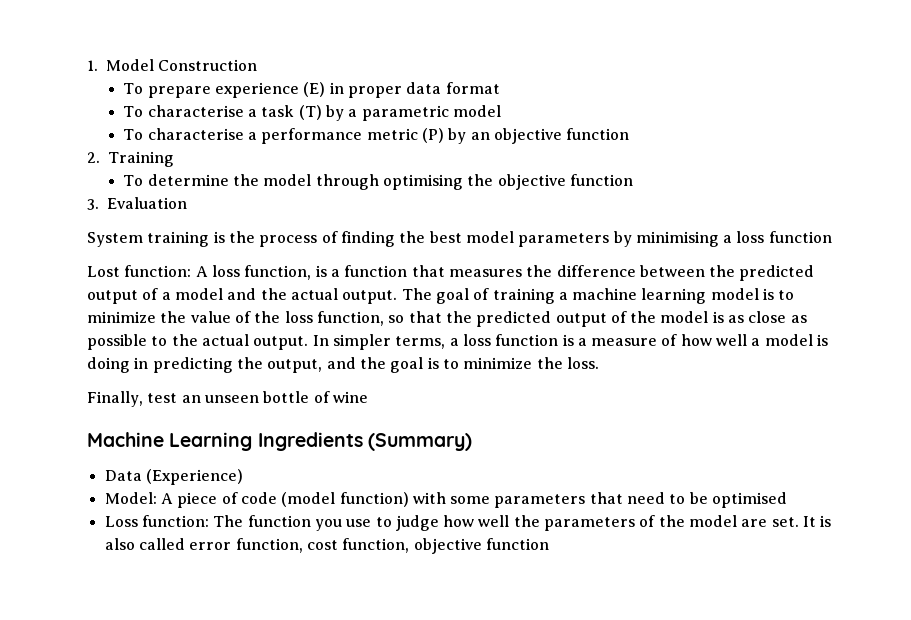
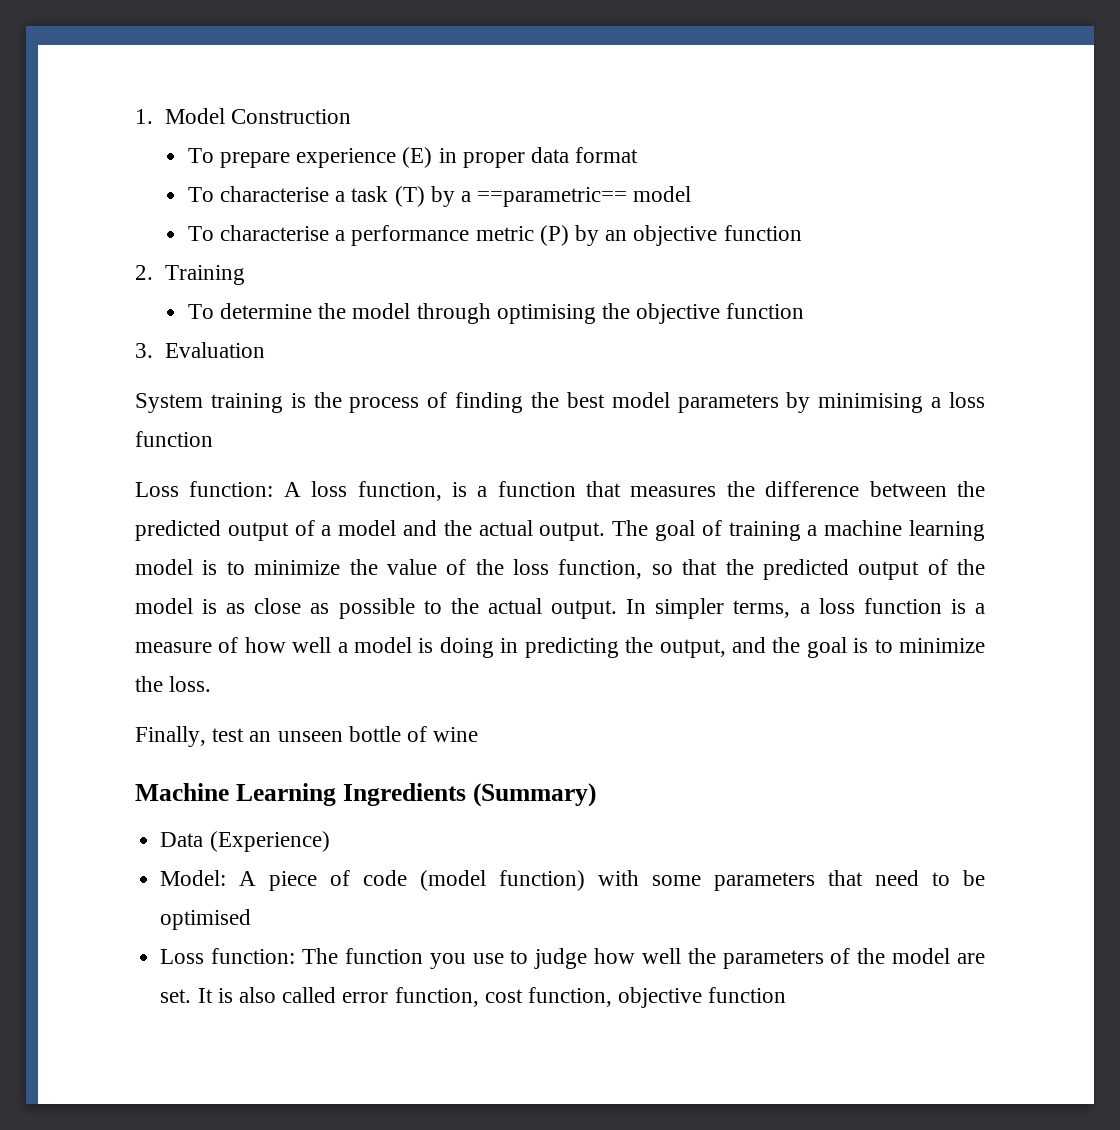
- To characterise a task (T) by a parametric model
+ To characterise a task (T) by a ==parametric== model
- Lost function: A loss function, is a function that measures the difference between the predicted output of a model and the actual output.
+ Loss function: A loss function, is a function that measures the difference between the predicted output of a model and the actual output.

